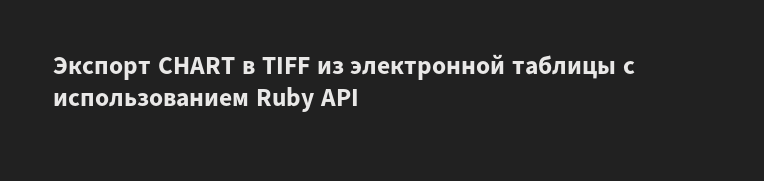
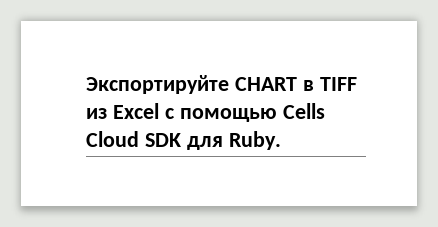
- Экспорт CHART в TIFF из электронной таблицы с использованием Ruby API
+ Экспортируйте CHART в TIFF из Excel с помощью Cells Cloud SDK для Ruby.

